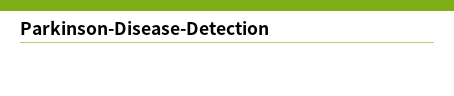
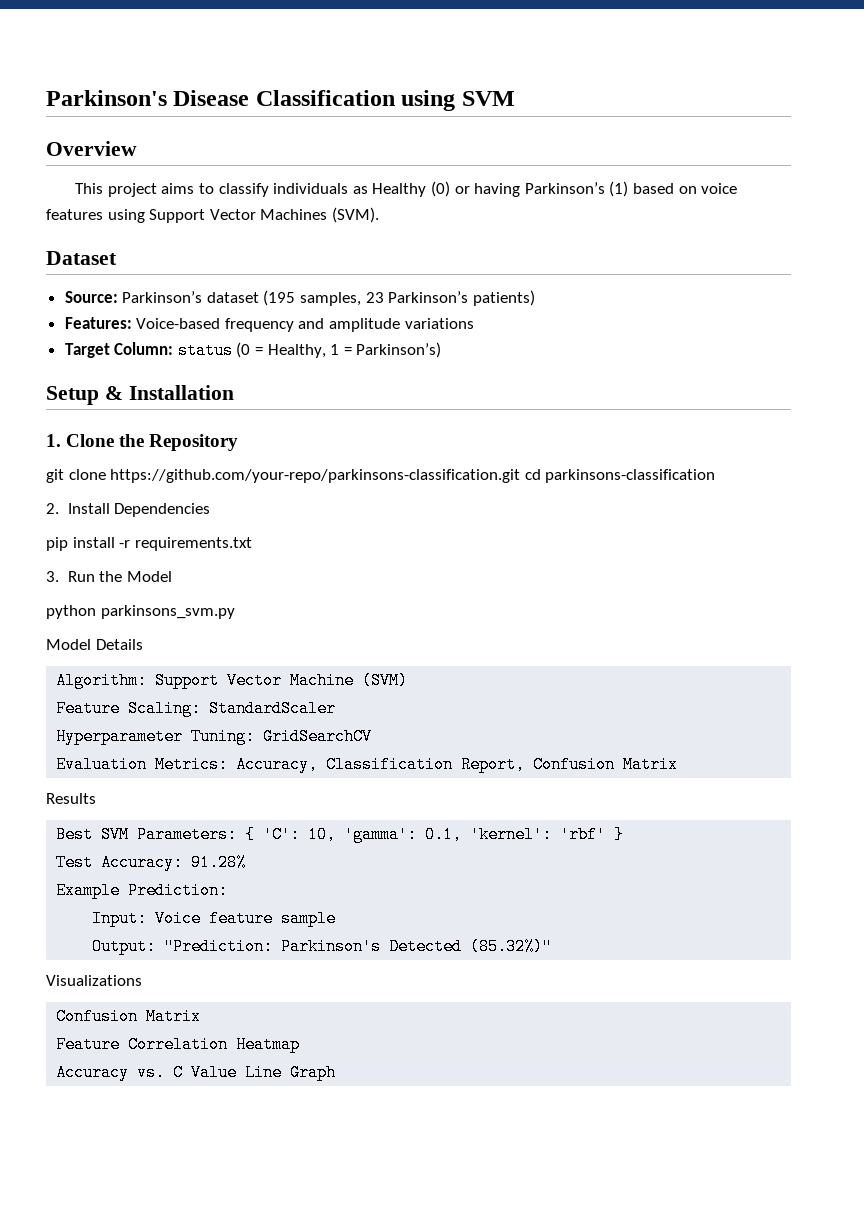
- Parkinson-Disease-Detection
+ Parkinson's Disease Classification using SVM
+ Overview
+ This project aims to classify individuals as Healthy (0) or having Parkinson’s (1) based on voice features using Support Vector Machines (SVM).
+ Dataset
+ Source: Parkinson’s dataset (195 samples, 23 Parkinson’s patients)
+ Features: Voice-based frequency and amplitude variations
+ Target Column: status (0 = Healthy, 1 = Parkinson’s)
+ Setup & Installation
+ 1. Clone the Repository
+ git clone https://github.com/your-repo/parkinsons-classification.git cd parkinsons-classification
+ 2. Install Dependencies
+ pip install -r requirements.txt
+ 3. Run the Model
+ python parkinsons_svm.py
+ Model Details
+ Algorithm: Support Vector Machine (SVM)
+ Feature Scaling: StandardScaler
+ Hyperparameter Tuning: GridSearchCV
+ Evaluation Metrics: Accuracy, Classification Report, Confusion Matrix
+ Results
+ Best SVM Parameters: { 'C': 10, 'gamma': 0.1, 'kernel': 'rbf' }
+ Test Accuracy: 91.28%
+ Example Prediction:
+ Input: Voice feature sample
+ Output: "Prediction: Parkinson's Detected (85.32%)"
+ Visualizations
+ Confusion Matrix
+ Feature Correlation Heatmap
+ Accuracy vs. C Value Line Graph

